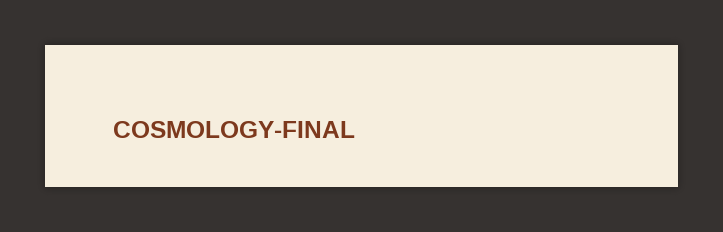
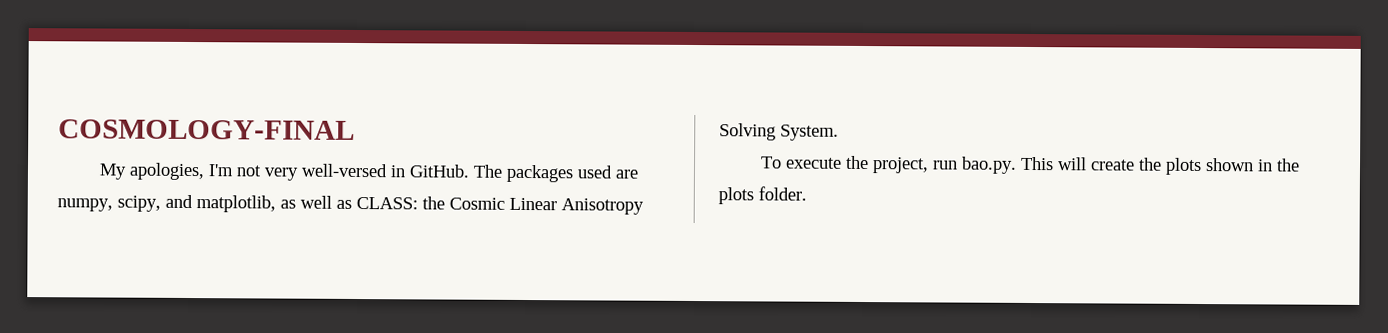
+ My apologies, I'm not very well-versed in GitHub. The packages used are numpy, scipy, and matplotlib, as well as CLASS: the Cosmic Linear Anisotropy Solving System.
+ To execute the project, run bao.py. This will create the plots shown in the plots folder.

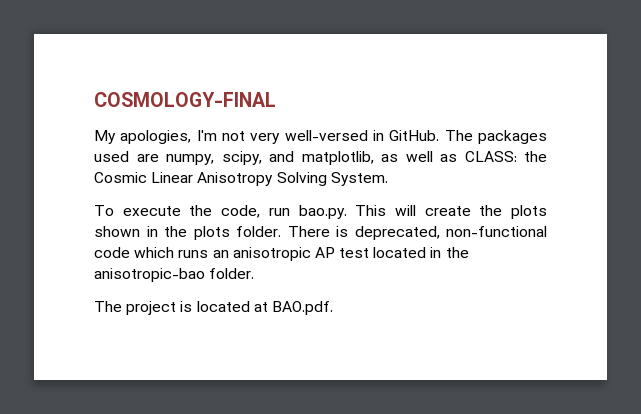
- To execute the project, run bao.py. This will create the plots shown in the plots folder.
+ To execute the code, run bao.py. This will create the plots shown in the plots folder.
+ There is deprecated, non-functional code which runs an anisotropic AP test located in the anisotropic-bao folder.
+ The project is located at BAO.pdf.

